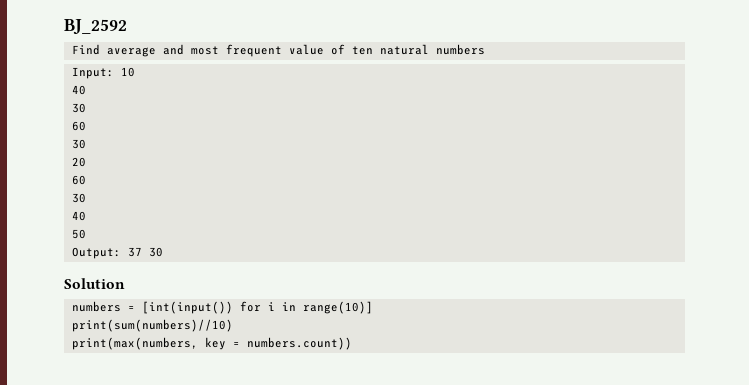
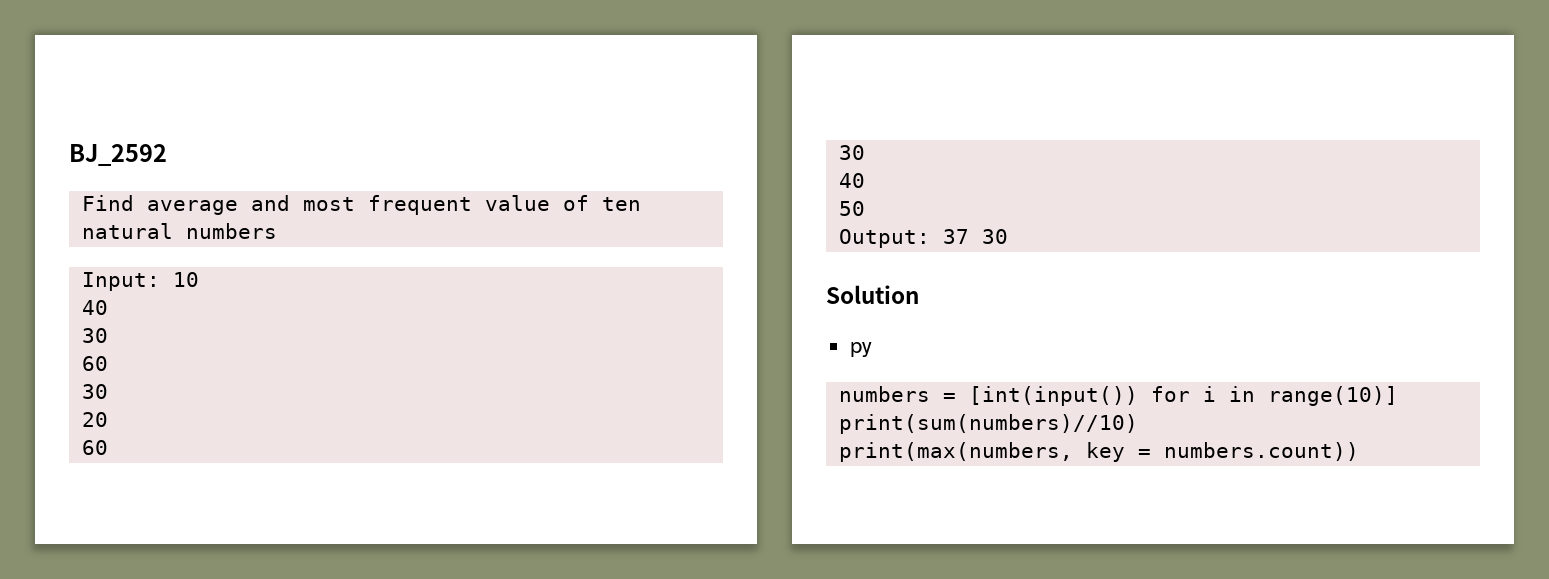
+ py

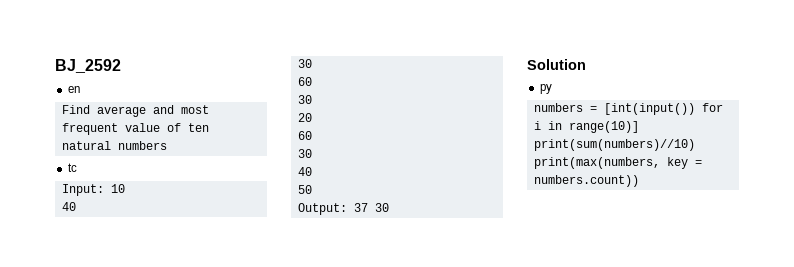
+ en
+ tc

